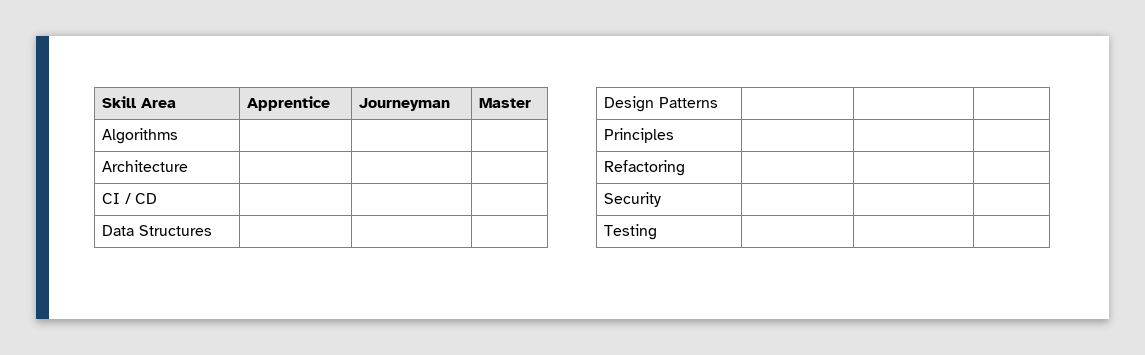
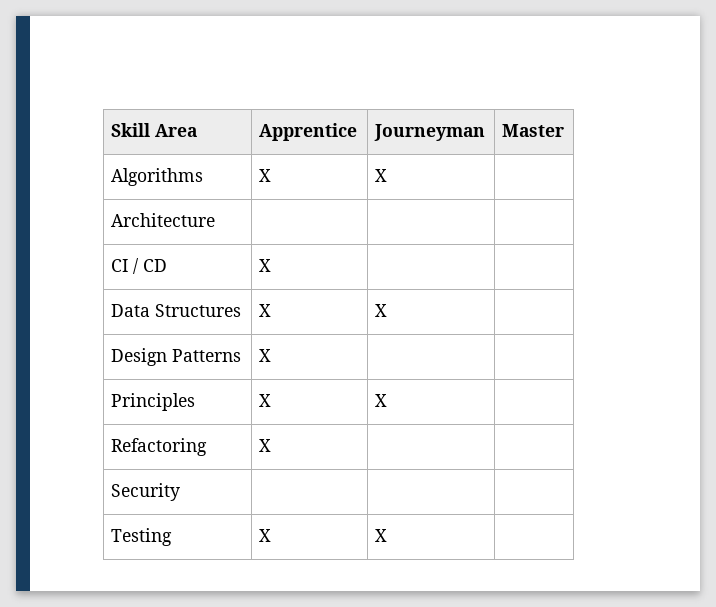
- Algorithms | | |
+ Algorithms | X | X |
- CI / CD | | |
+ CI / CD | X | |
- Data Structures | | |
+ Data Structures | X | X |
- Design Patterns | | |
+ Design Patterns | X | |
- Principles | | |
+ Principles | X | X |
- Refactoring | | |
+ Refactoring | X | |
- Testing | | |
+ Testing | X | X |

